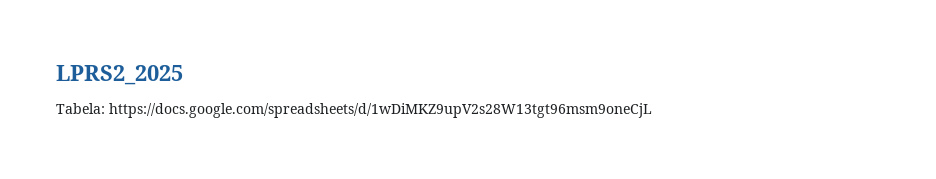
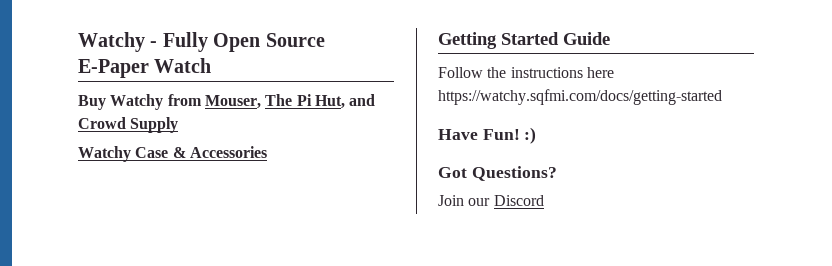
- LPRS2_2025
- Tabela: https://docs.google.com/spreadsheets/d/1wDiMKZ9upV2s28W13tgt96msm9oneCjL
+ Watchy - Fully Open Source E-Paper Watch
+ Buy Watchy from Mouser, The Pi Hut, and Crowd Supply
+ Watchy Case & Accessories
+ Getting Started Guide
+ Follow the instructions here https://watchy.sqfmi.com/docs/getting-started
+ Have Fun! :)
+ Got Questions?
+ Join our Discord

